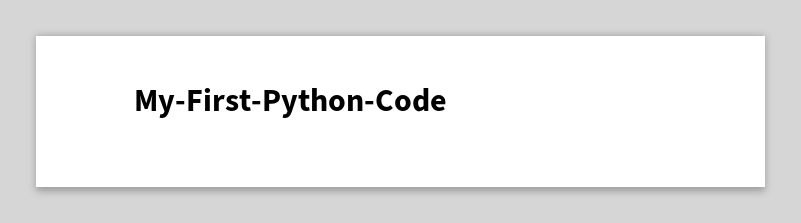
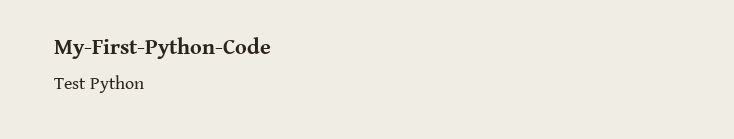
+ Test Python

